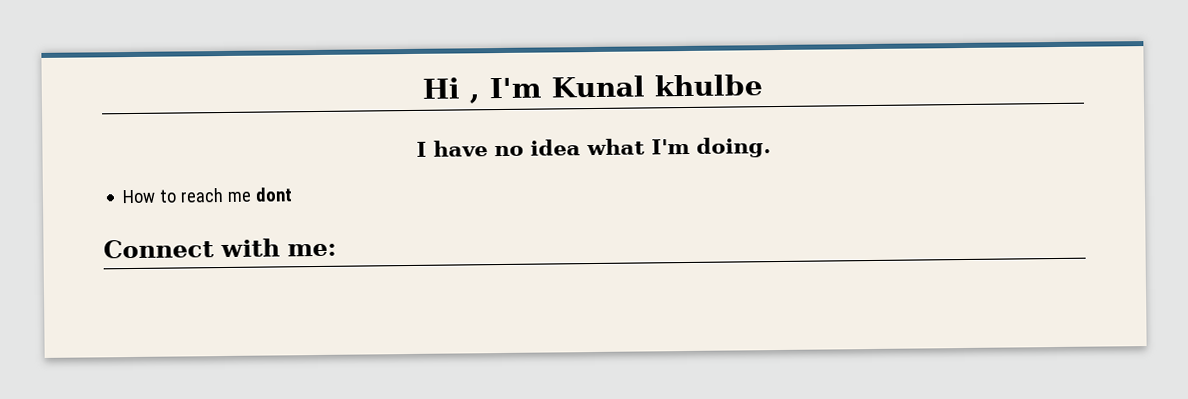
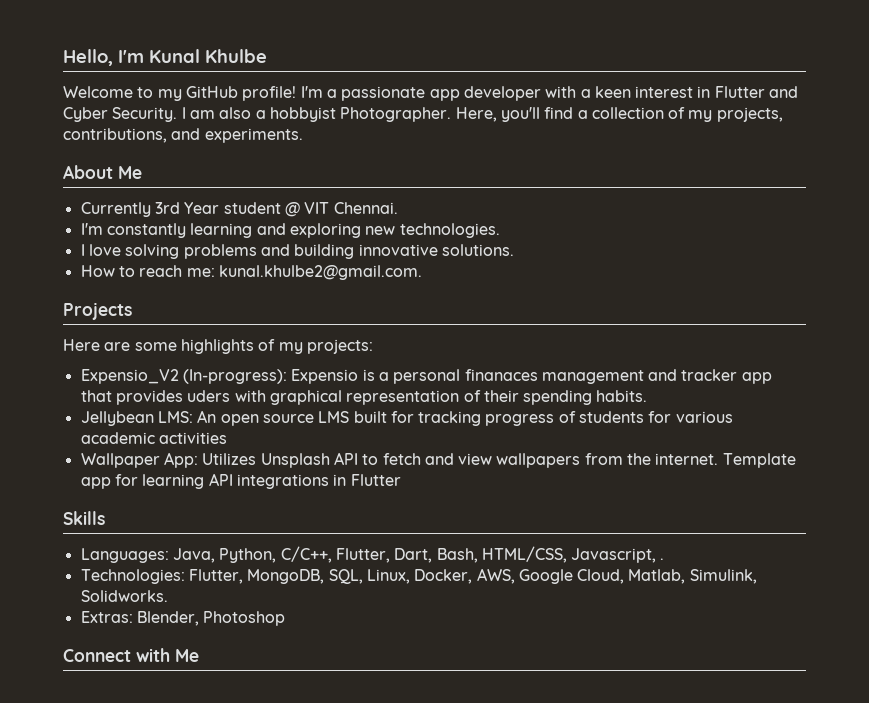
- Hi , I'm Kunal khulbe
- I have no idea what I'm doing.
- How to reach me dont
+ Hello, I'm Kunal Khulbe
+ Welcome to my GitHub profile! I'm a passionate app developer with a keen interest in Flutter and Cyber Security. I am also a hobbyist Photographer. Here, you'll find a collection of my projects, contributions, and experiments.
+ About Me
+ Currently 3rd Year student @ VIT Chennai.
+ I'm constantly learning and exploring new technologies.
+ I love solving problems and building innovative solutions.
+ How to reach me: kunal.khulbe2@gmail.com.
+ Projects
+ Here are some highlights of my projects:
+ Expensio_V2 (In-progress): Expensio is a personal finanaces management and tracker app that provides uders with graphical representation of their spending habits.
+ Jellybean LMS: An open source LMS built for tracking progress of students for various academic activities
+ Wallpaper App: Utilizes Unsplash API to fetch and view wallpapers from the internet. Template app for learning API integrations in Flutter
+ Skills
+ Languages: Java, Python, C/C++, Flutter, Dart, Bash, HTML/CSS, Javascript, .
+ Technologies: Flutter, MongoDB, SQL, Linux, Docker, AWS, Google Cloud, Matlab, Simulink, Solidworks.
+ Extras: Blender, Photoshop
- Connect with me:
+ Connect with Me

